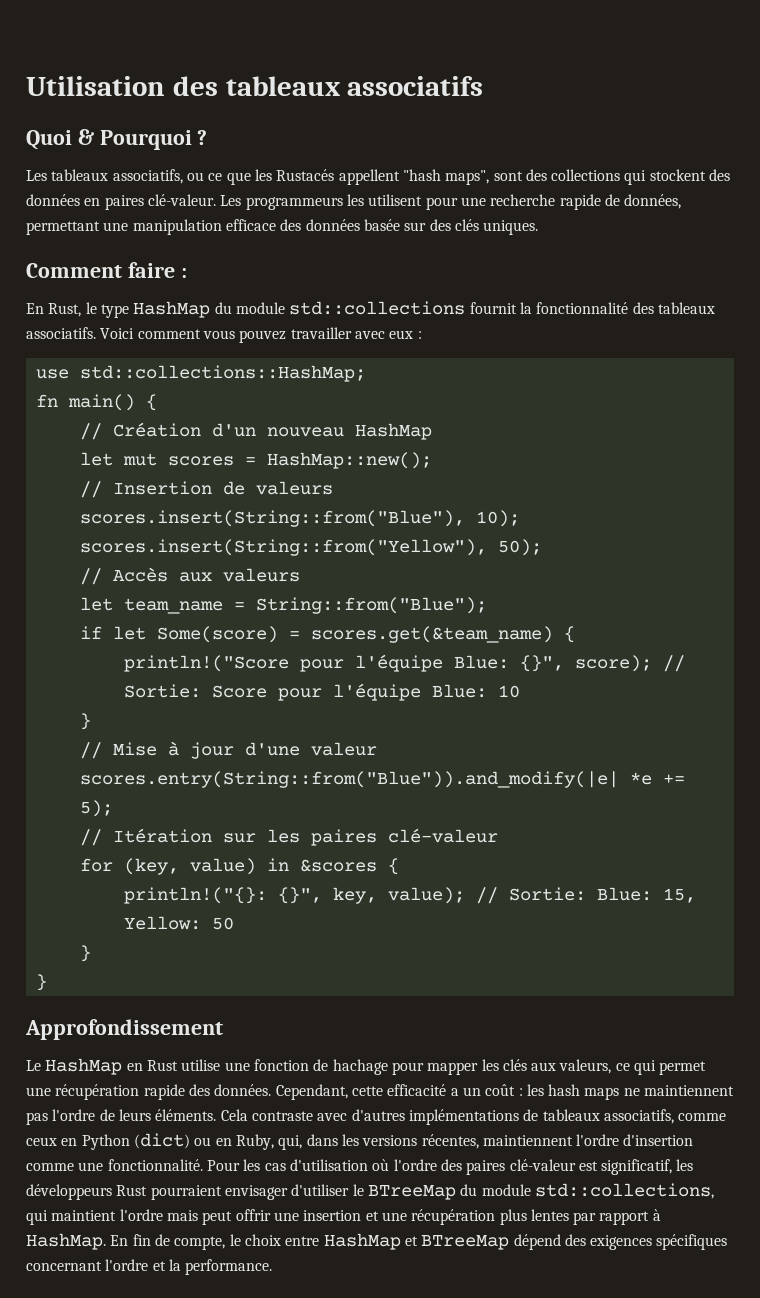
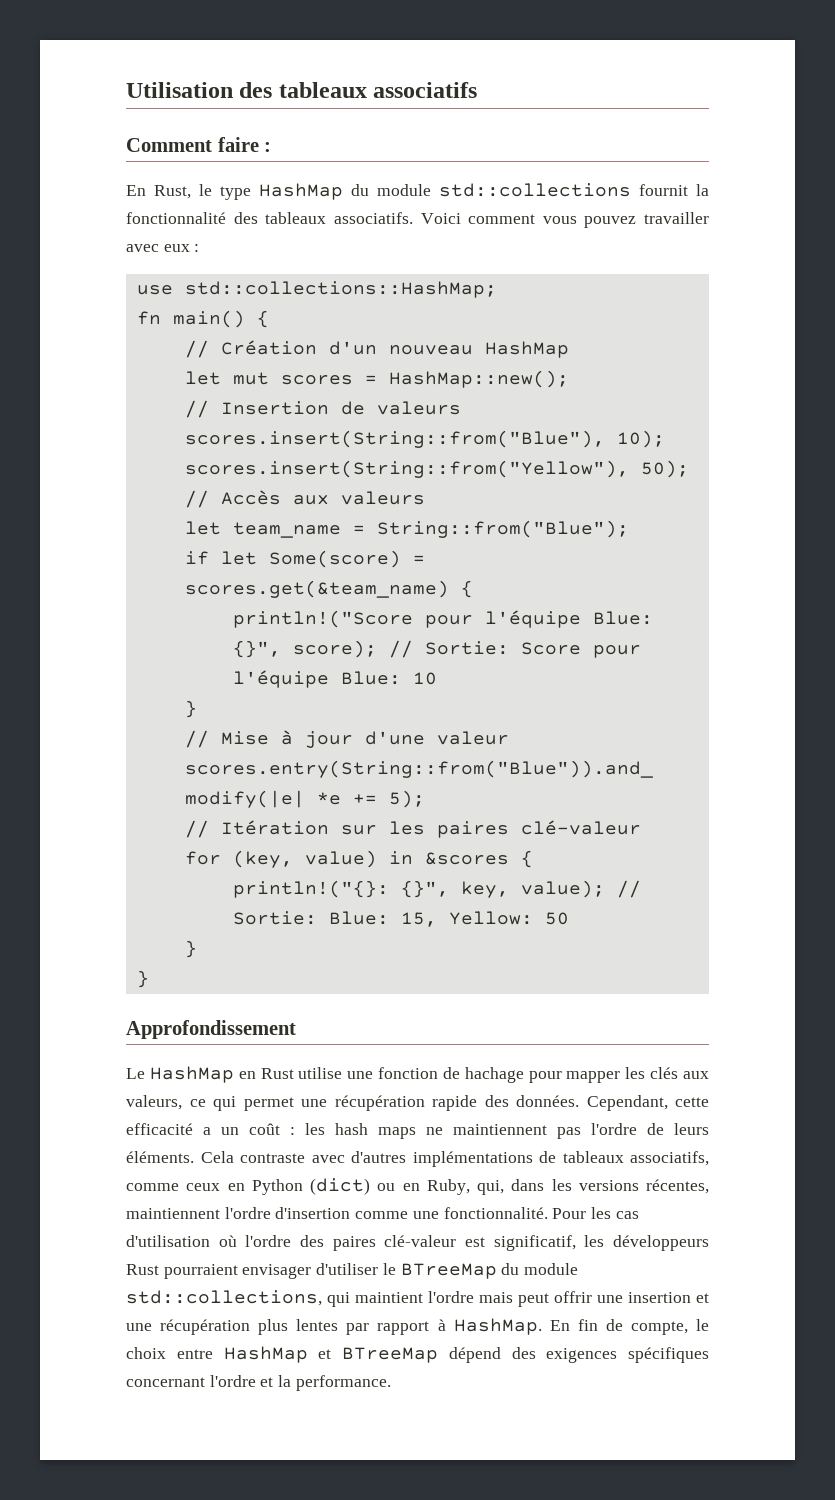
- Quoi & Pourquoi ?
- Les tableaux associatifs, ou ce que les Rustacés appellent "hash maps", sont des collections qui stockent des données en paires clé-valeur. Les programmeurs les utilisent pour une recherche rapide de données, permettant une manipulation efficace des données basée sur des clés uniques.

